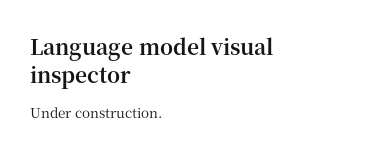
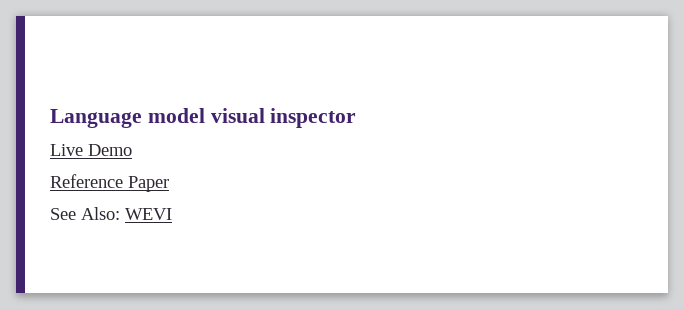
- Under construction.
+ Live Demo
+ Reference Paper
+ See Also: WEVI

